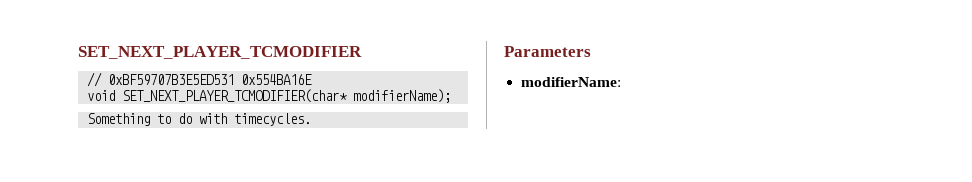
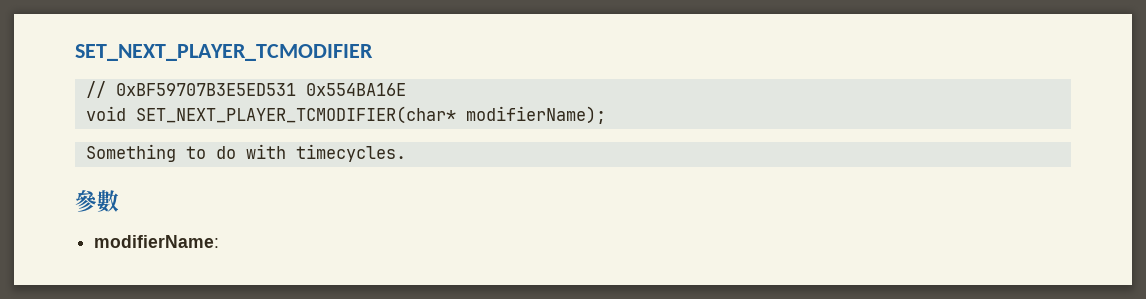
- Parameters
+ 參數

